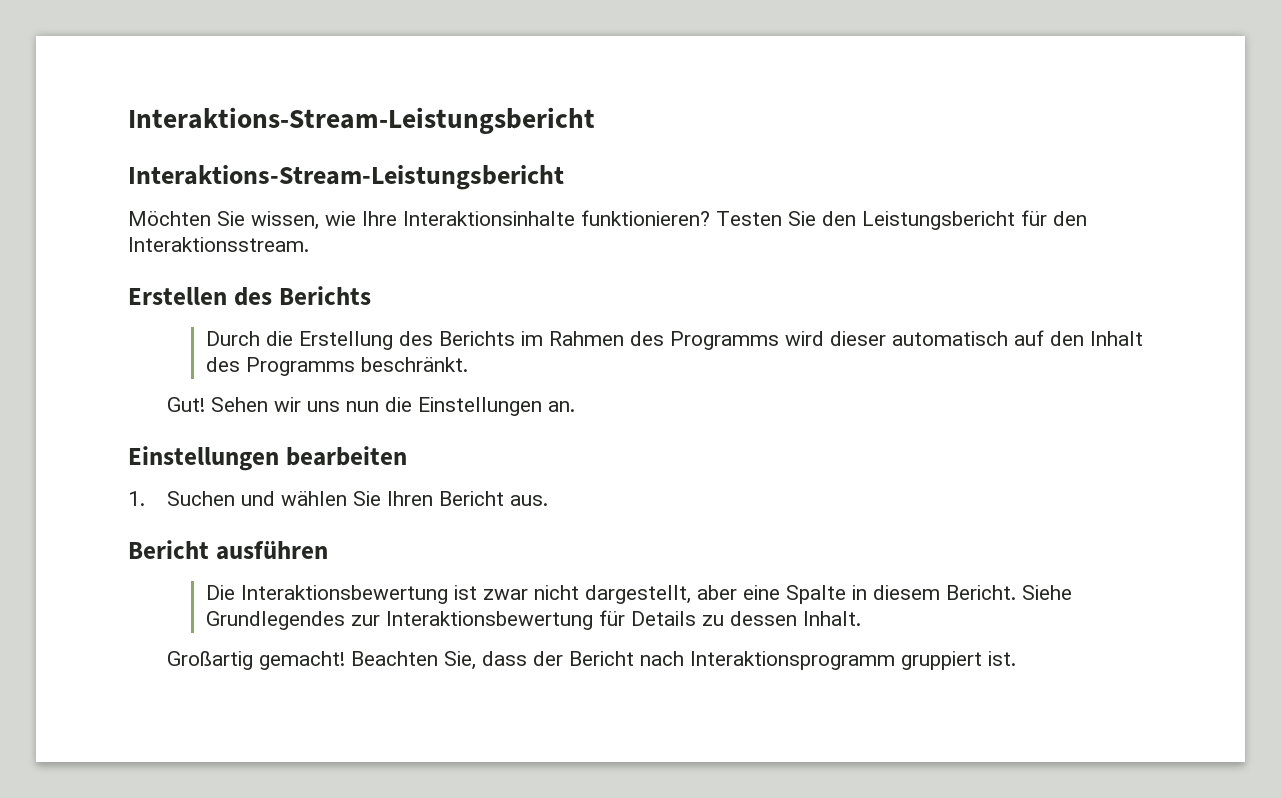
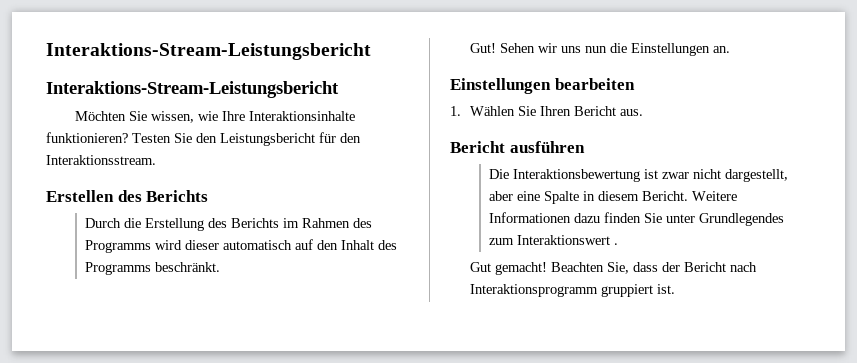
- 1. Suchen und wählen Sie Ihren Bericht aus.
+ 1. Wählen Sie Ihren Bericht aus.
- Siehe Grundlegendes zur Interaktionsbewertung für Details zu dessen Inhalt.
- Großartig gemacht!
+ Weitere Informationen dazu finden Sie unter Grundlegendes zum Interaktionswert .
+ Gut gemacht!

